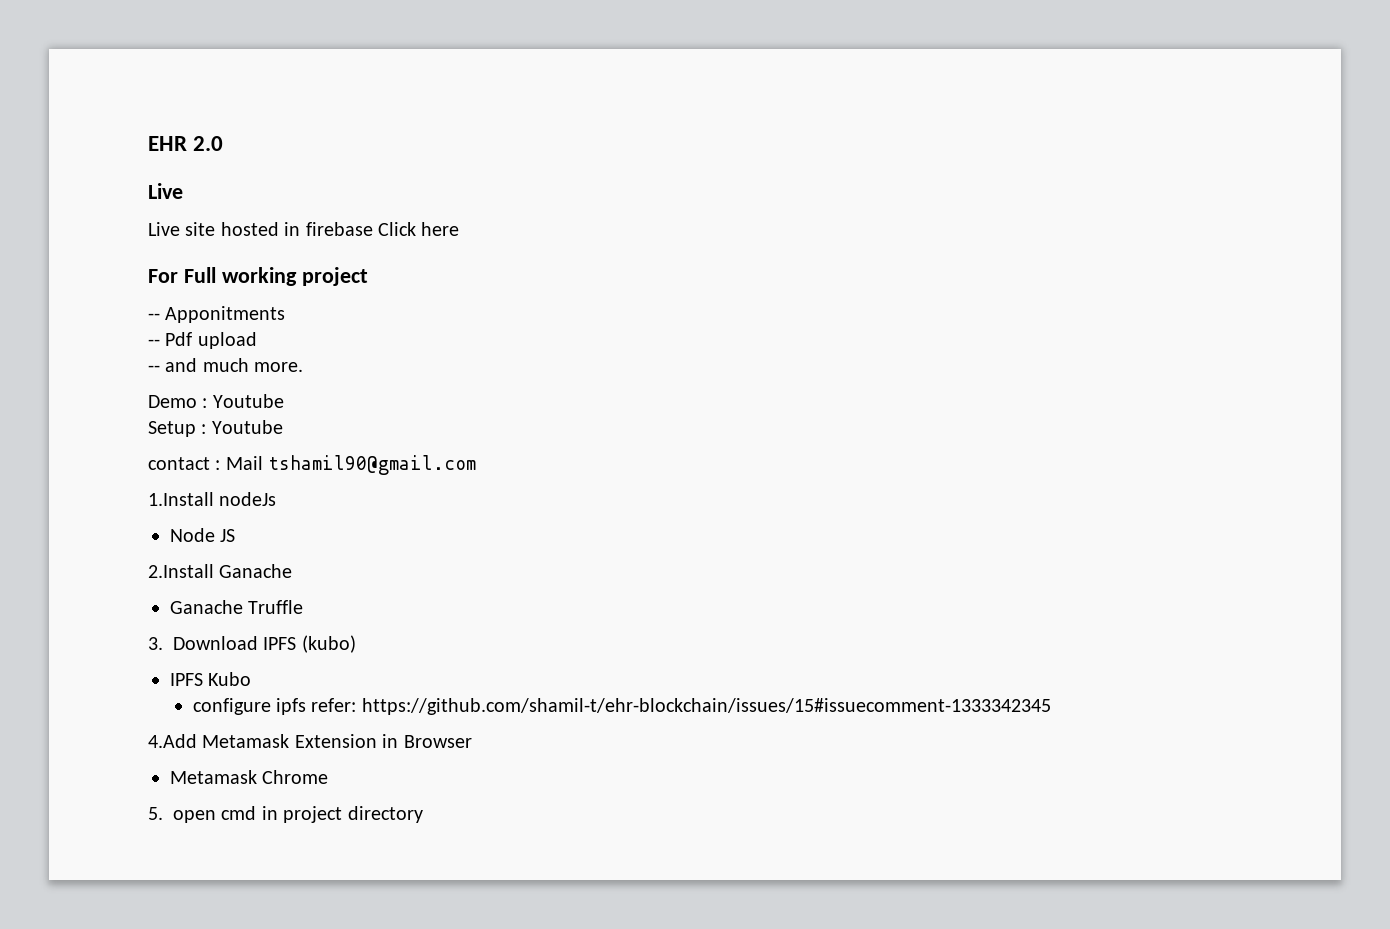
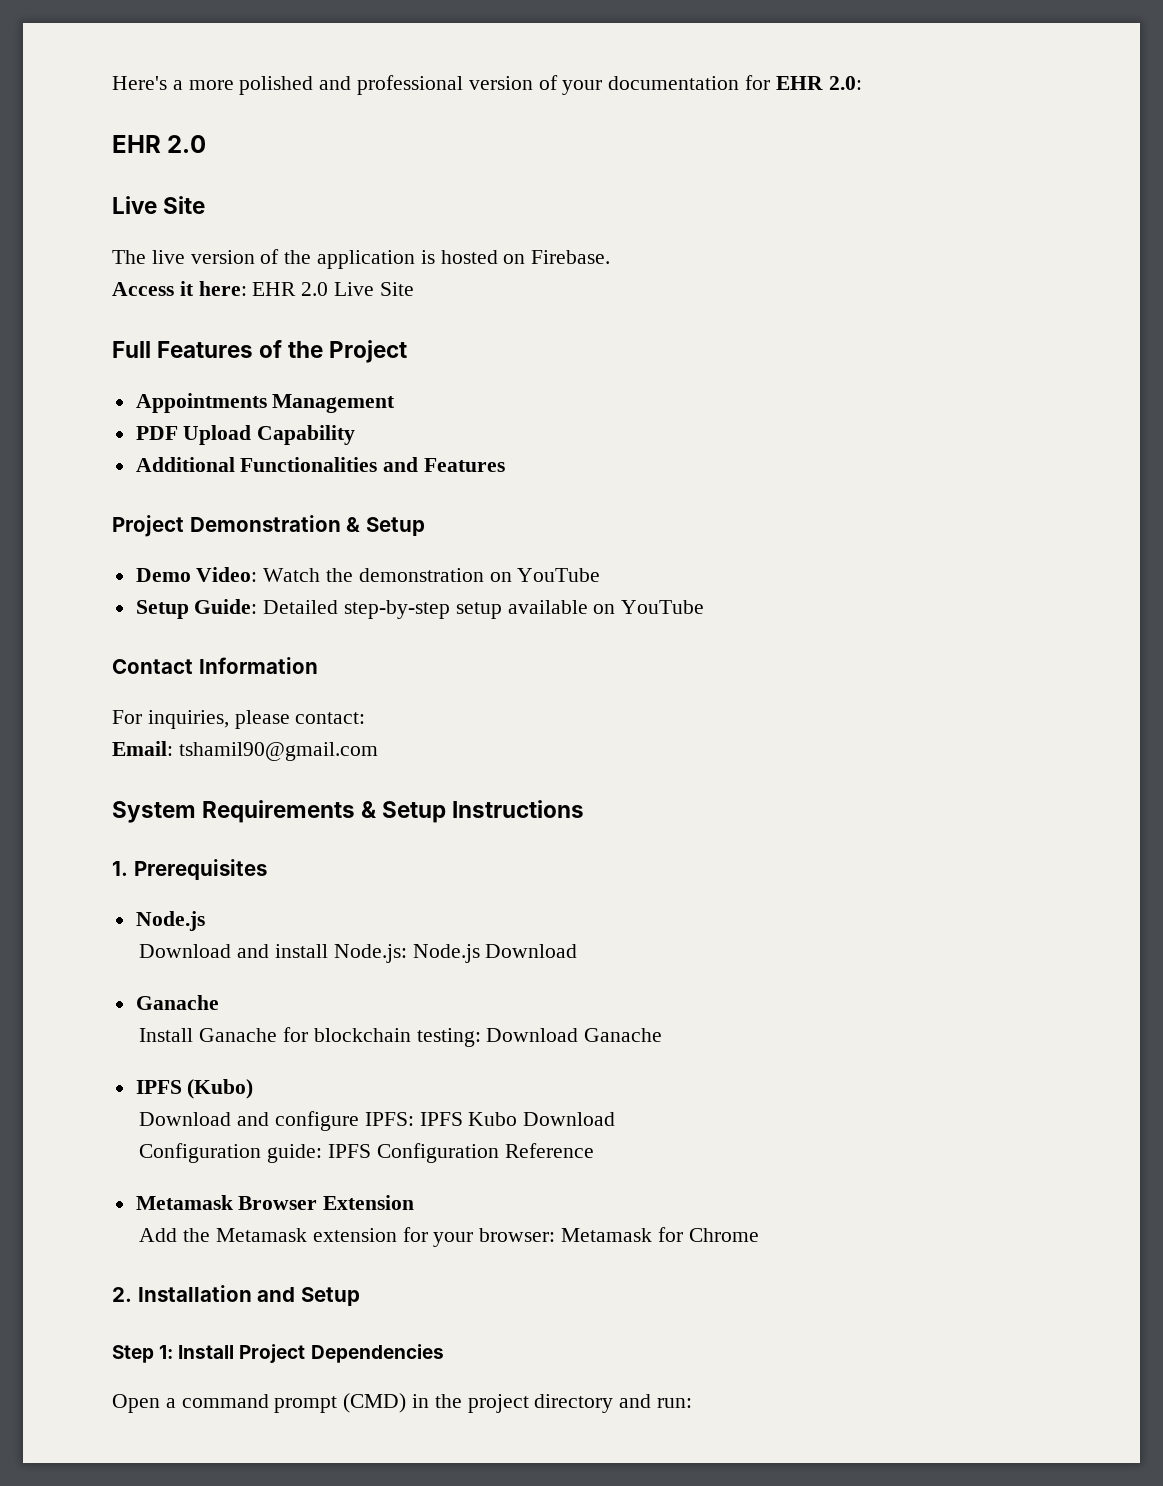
+ Here's a more polished and professional version of your documentation for EHR 2.0:
  EHR 2.0
- Live
- Live site hosted in firebase Click here
- For Full working project
- -- Apponitments
- -- Pdf upload
- -- and much more.
- Demo : Youtube
- Setup : Youtube
- contact : Mail tshamil90@gmail.com
- 1.Install nodeJs
- Node JS
- 2.Install Ganache
- Ganache Truffle
- 3. Download IPFS (kubo)
- IPFS Kubo
- configure ipfs refer: https://github.com/shamil-t/ehr-blockchain/issues/15#issuecomment-1333342345
- 4.Add Metamask Extension in Browser
- Metamask Chrome
- 5. open cmd in project directory
+ Live Site
+ The live version of the application is hosted on Firebase.
+ Access it here: EHR 2.0 Live Site
+ Full Features of the Project
+ Appointments Management
+ PDF Upload Capability
+ Additional Functionalities and Features
+ Project Demonstration & Setup
+ Demo Video: Watch the demonstration on YouTube
+ Setup Guide: Detailed step-by-step setup available on YouTube
+ Contact Information
+ For inquiries, please contact:
+ Email: tshamil90@gmail.com
+ System Requirements & Setup Instructions
+ 1. Prerequisites
+ Node.js
+ Download and install Node.js: Node.js Download
+ Ganache
+ Install Ganache for blockchain testing: Download Ganache
+ IPFS (Kubo)
+ Download and configure IPFS: IPFS Kubo Download
+ Configuration guide: IPFS Configuration Reference
+ Metamask Browser Extension
+ Add the Metamask extension for your browser: Metamask for Chrome
+ 2. Installation and Setup
+ Step 1: Install Project Dependencies
+ Open a command prompt (CMD) in the project directory and run:

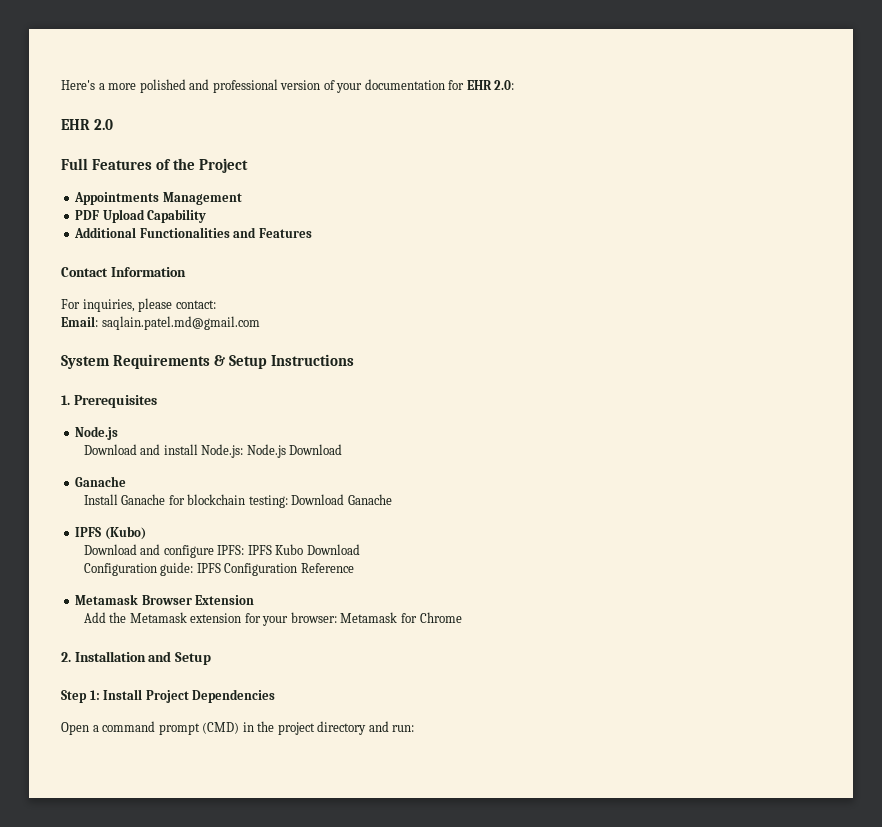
  Here's a more polished and professional version of your documentation for EHR 2.0:
  EHR 2.0
- Live Site
- The live version of the application is hosted on Firebase.
- Access it here: EHR 2.0 Live Site
- Project Demonstration & Setup
- Demo Video: Watch the demonstration on YouTube
- Setup Guide: Detailed step-by-step setup available on YouTube
- Email: tshamil90@gmail.com
+ Email: saqlain.patel.md@gmail.com

